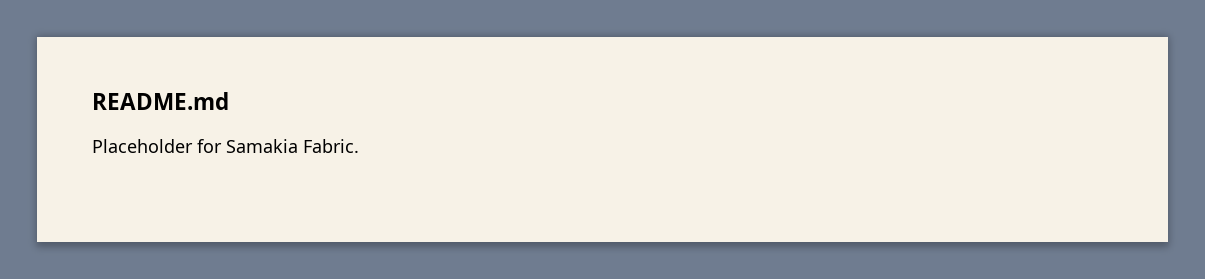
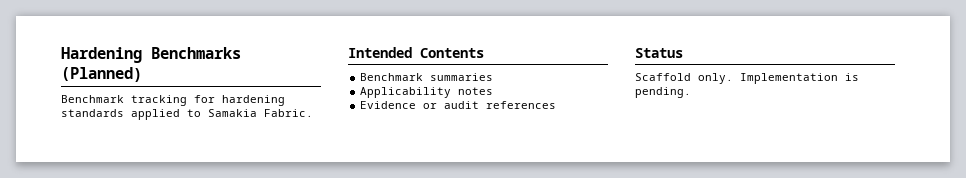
- README.md
- Placeholder for Samakia Fabric.
+ Hardening Benchmarks (Planned)
+ Benchmark tracking for hardening standards applied to Samakia Fabric.
+ Intended Contents
+ Benchmark summaries
+ Applicability notes
+ Evidence or audit references
+ Status
+ Scaffold only. Implementation is pending.

